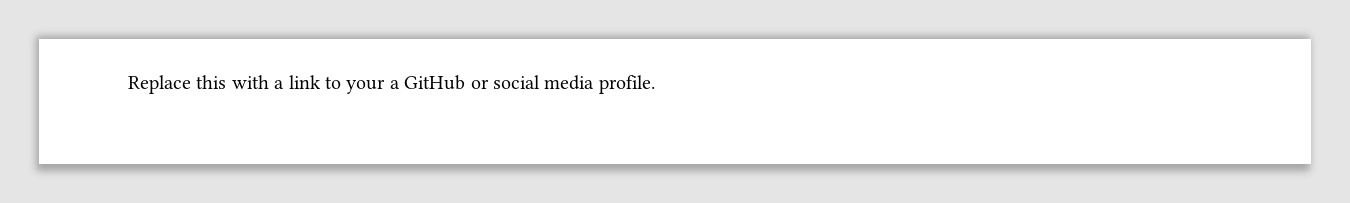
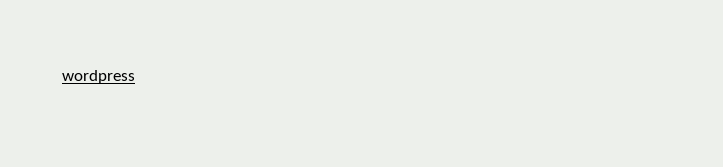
- Replace this with a link to your a GitHub or social media profile.
+ wordpress

